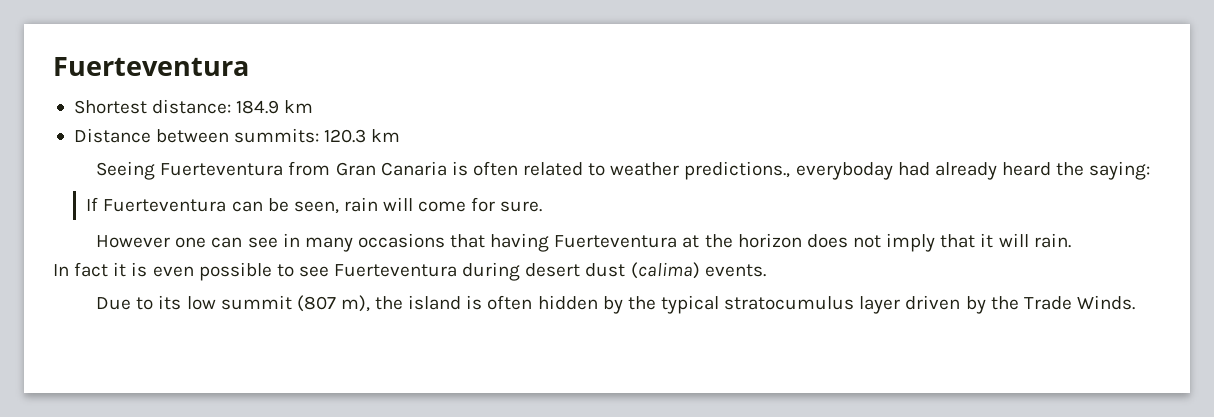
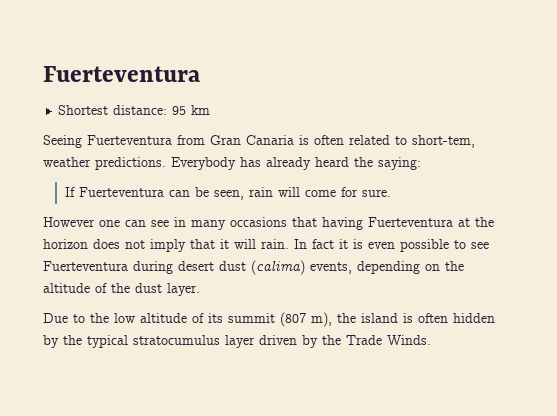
- Shortest distance: 184.9 km
- Distance between summits: 120.3 km
+ Shortest distance: 95 km
- Seeing Fuerteventura from Gran Canaria is often related to weather predictions., everyboday had already heard the saying:
+ Seeing Fuerteventura from Gran Canaria is often related to short-tem, weather predictions. Everybody has already heard the saying:
- However one can see in many occasions that having Fuerteventura at the horizon does not imply that it will rain.
- In fact it is even possible to see Fuerteventura during desert dust (calima) events.
- Due to its low summit (807 m), the island is often hidden by the typical stratocumulus layer driven by the Trade Winds.
+ However one can see in many occasions that having Fuerteventura at the horizon does not imply that it will rain. In fact it is even possible to see Fuerteventura during desert dust (calima) events, depending on the altitude of the dust layer.
+ Due to the low altitude of its summit (807 m), the island is often hidden by the typical stratocumulus layer driven by the Trade Winds.

